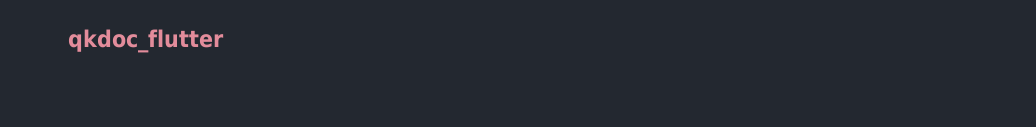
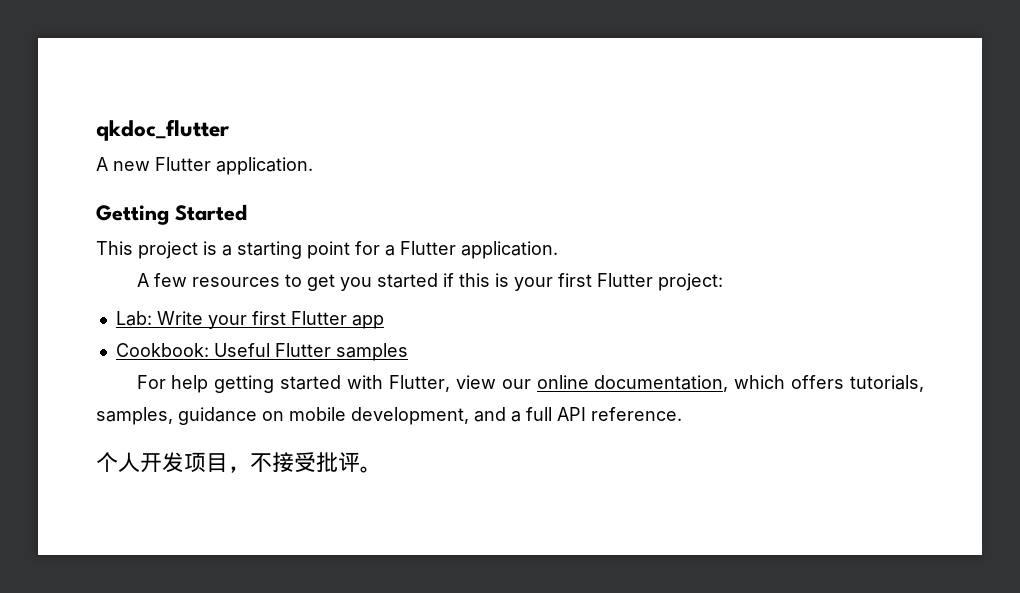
+ A new Flutter application.
+ Getting Started
+ This project is a starting point for a Flutter application.
+ A few resources to get you started if this is your first Flutter project:
+ Lab: Write your first Flutter app
+ Cookbook: Useful Flutter samples
+ For help getting started with Flutter, view our online documentation, which offers tutorials, samples, guidance on mobile development, and a full API reference.
+ 个人开发项目，不接受批评。

